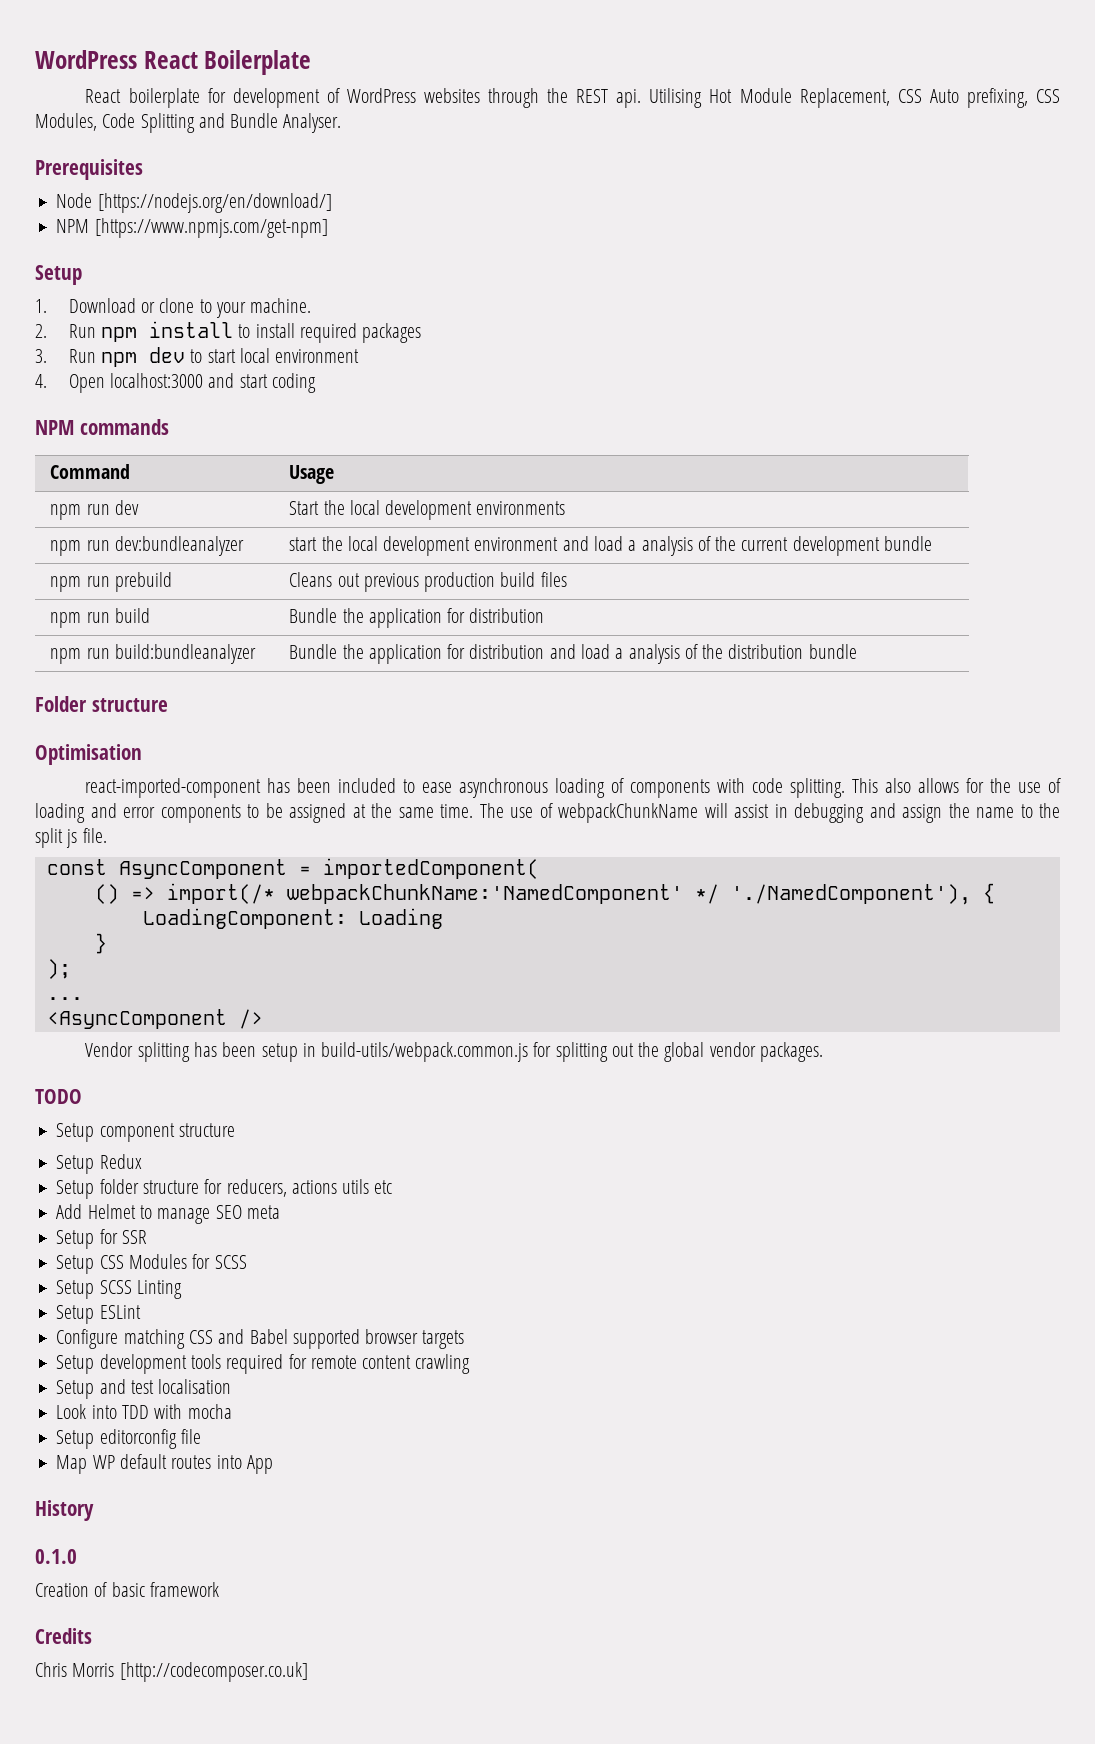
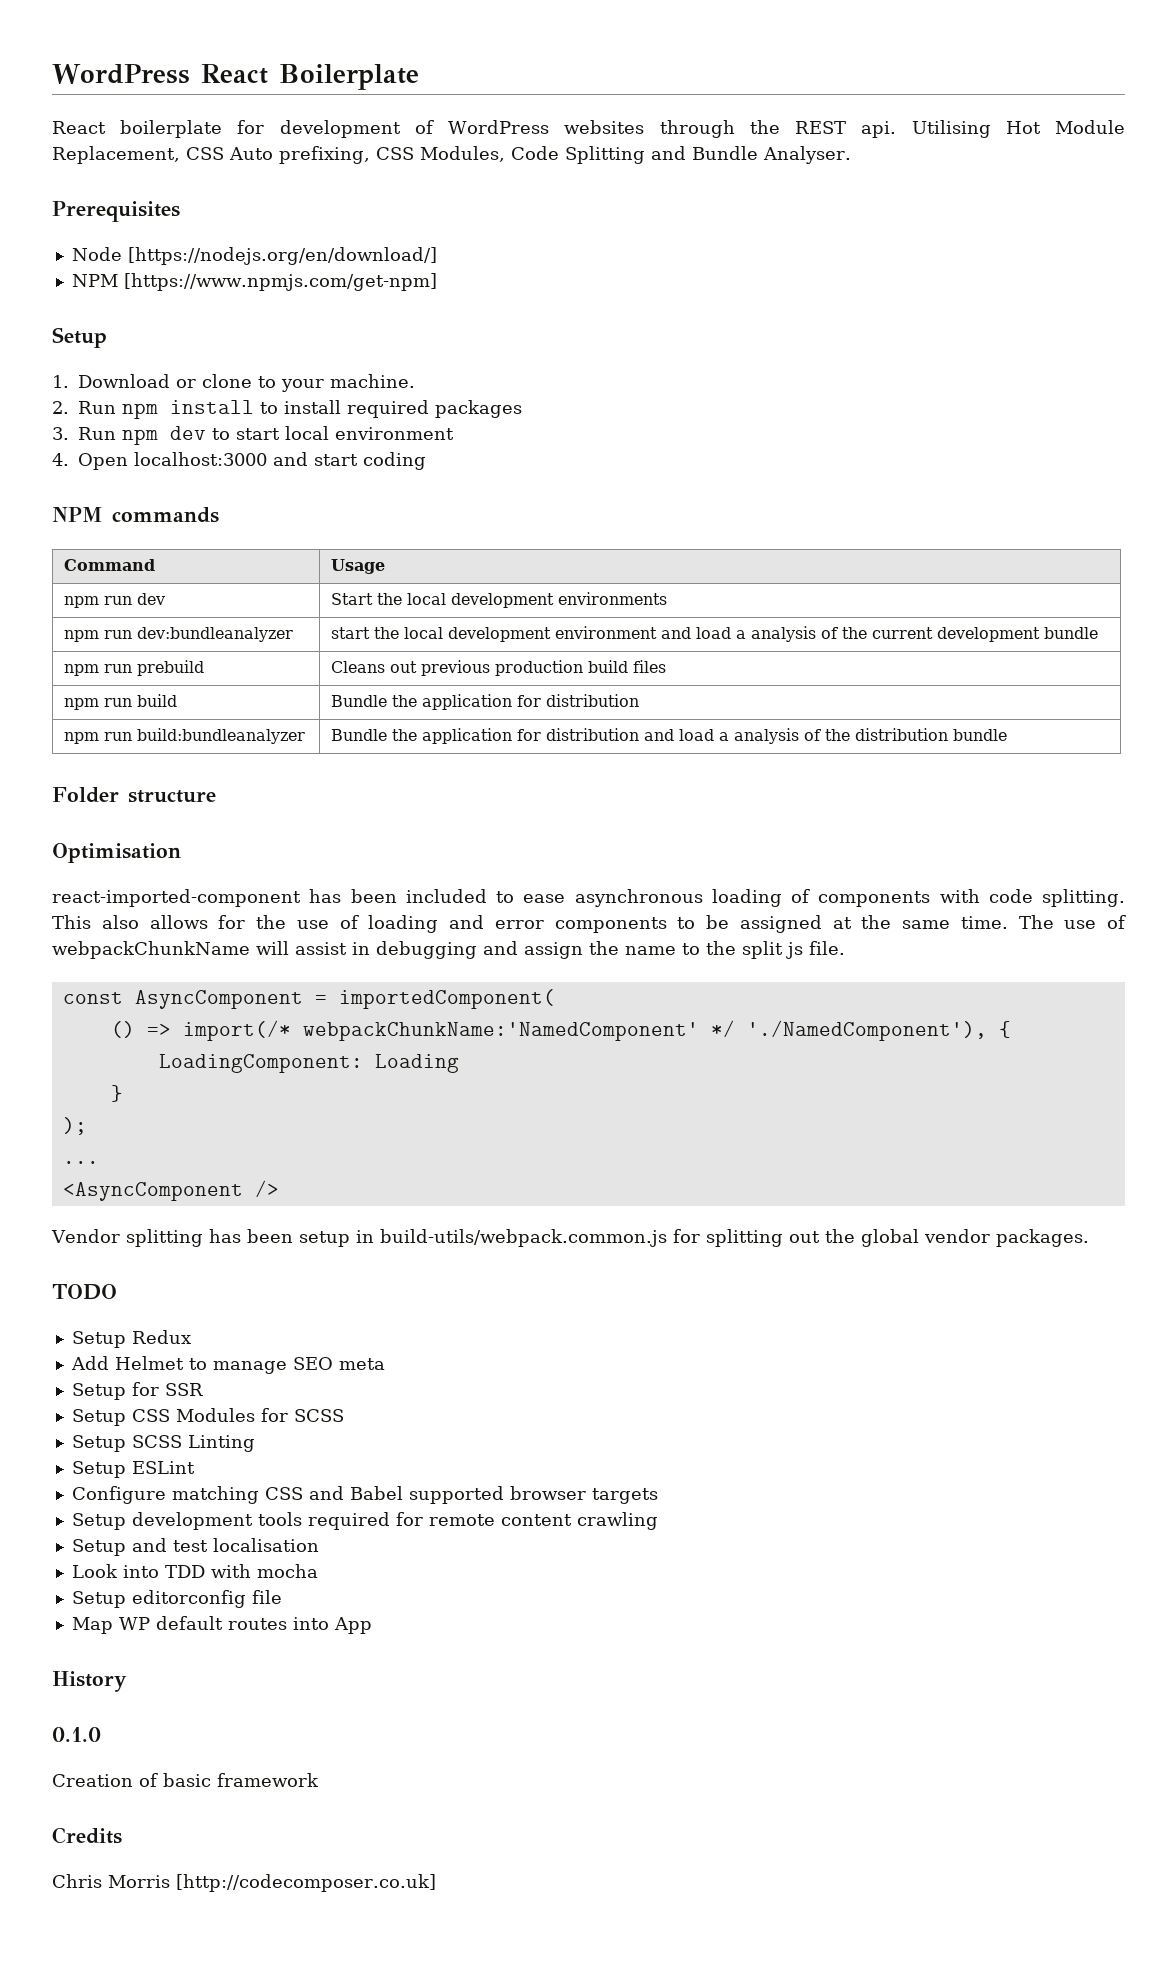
- Setup component structure
- Setup folder structure for reducers, actions utils etc

